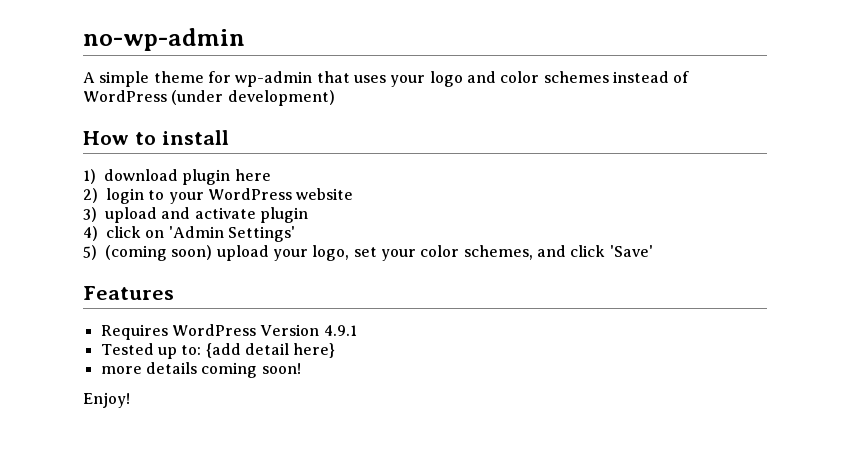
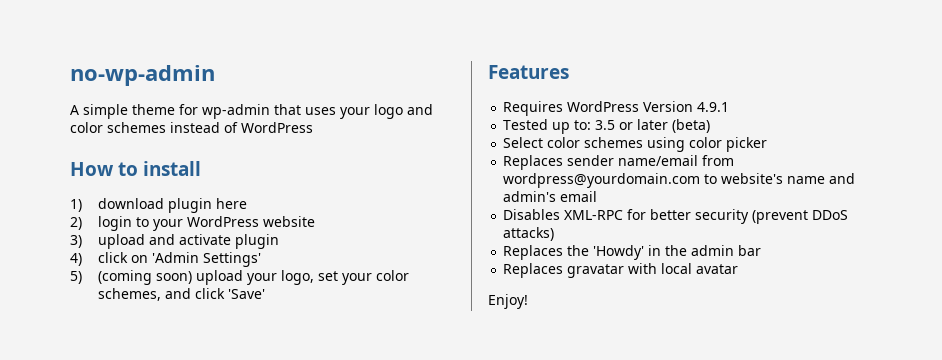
- A simple theme for wp-admin that uses your logo and color schemes instead of WordPress (under development)
+ A simple theme for wp-admin that uses your logo and color schemes instead of WordPress
- Tested up to: {add detail here}
- more details coming soon!
+ Tested up to: 3.5 or later (beta)
+ Select color schemes using color picker
+ Replaces sender name/email from wordpress@yourdomain.com to website's name and admin's email
+ Disables XML-RPC for better security (prevent DDoS attacks)
+ Replaces the 'Howdy' in the admin bar
+ Replaces gravatar with local avatar

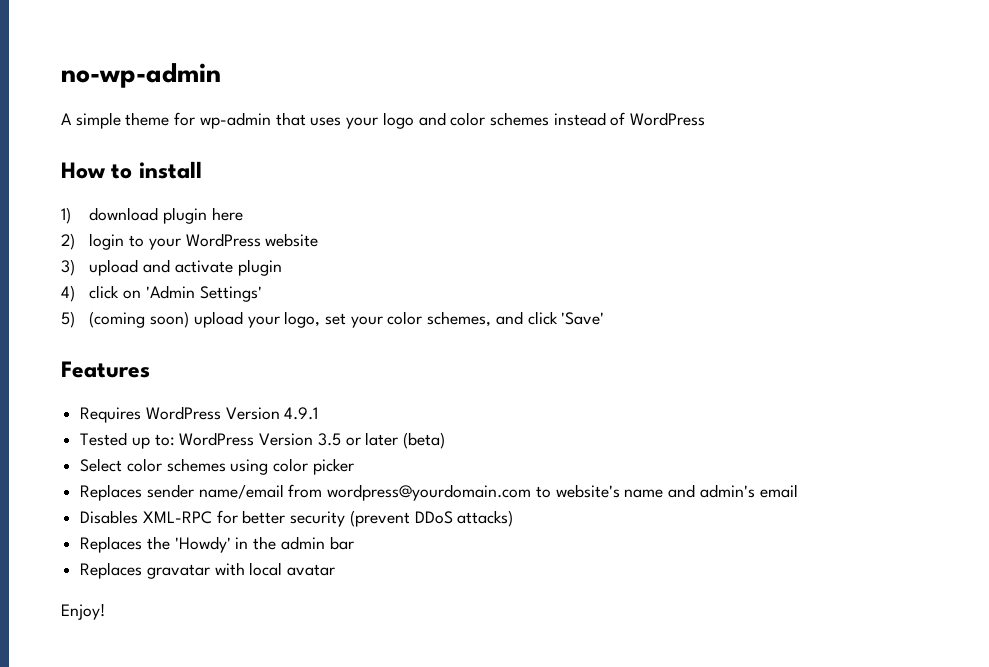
- Tested up to: 3.5 or later (beta)
+ Tested up to: WordPress Version 3.5 or later (beta)

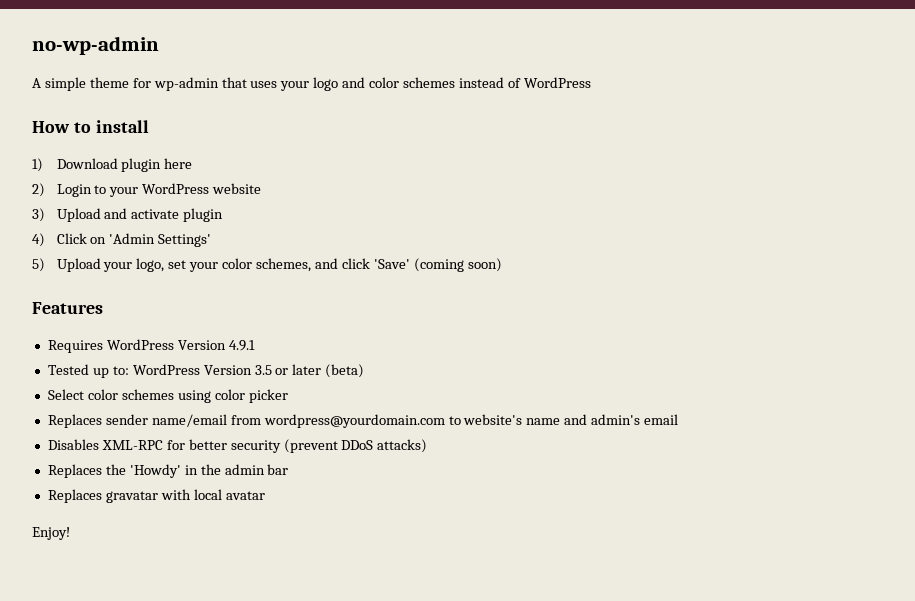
- 1) download plugin here
+ 1) Download plugin here
- 2) login to your WordPress website
+ 2) Login to your WordPress website
- 3) upload and activate plugin
+ 3) Upload and activate plugin
- 4) click on 'Admin Settings'
+ 4) Click on 'Admin Settings'
- 5) (coming soon) upload your logo, set your color schemes, and click 'Save'
+ 5) Upload your logo, set your color schemes, and click 'Save' (coming soon)

